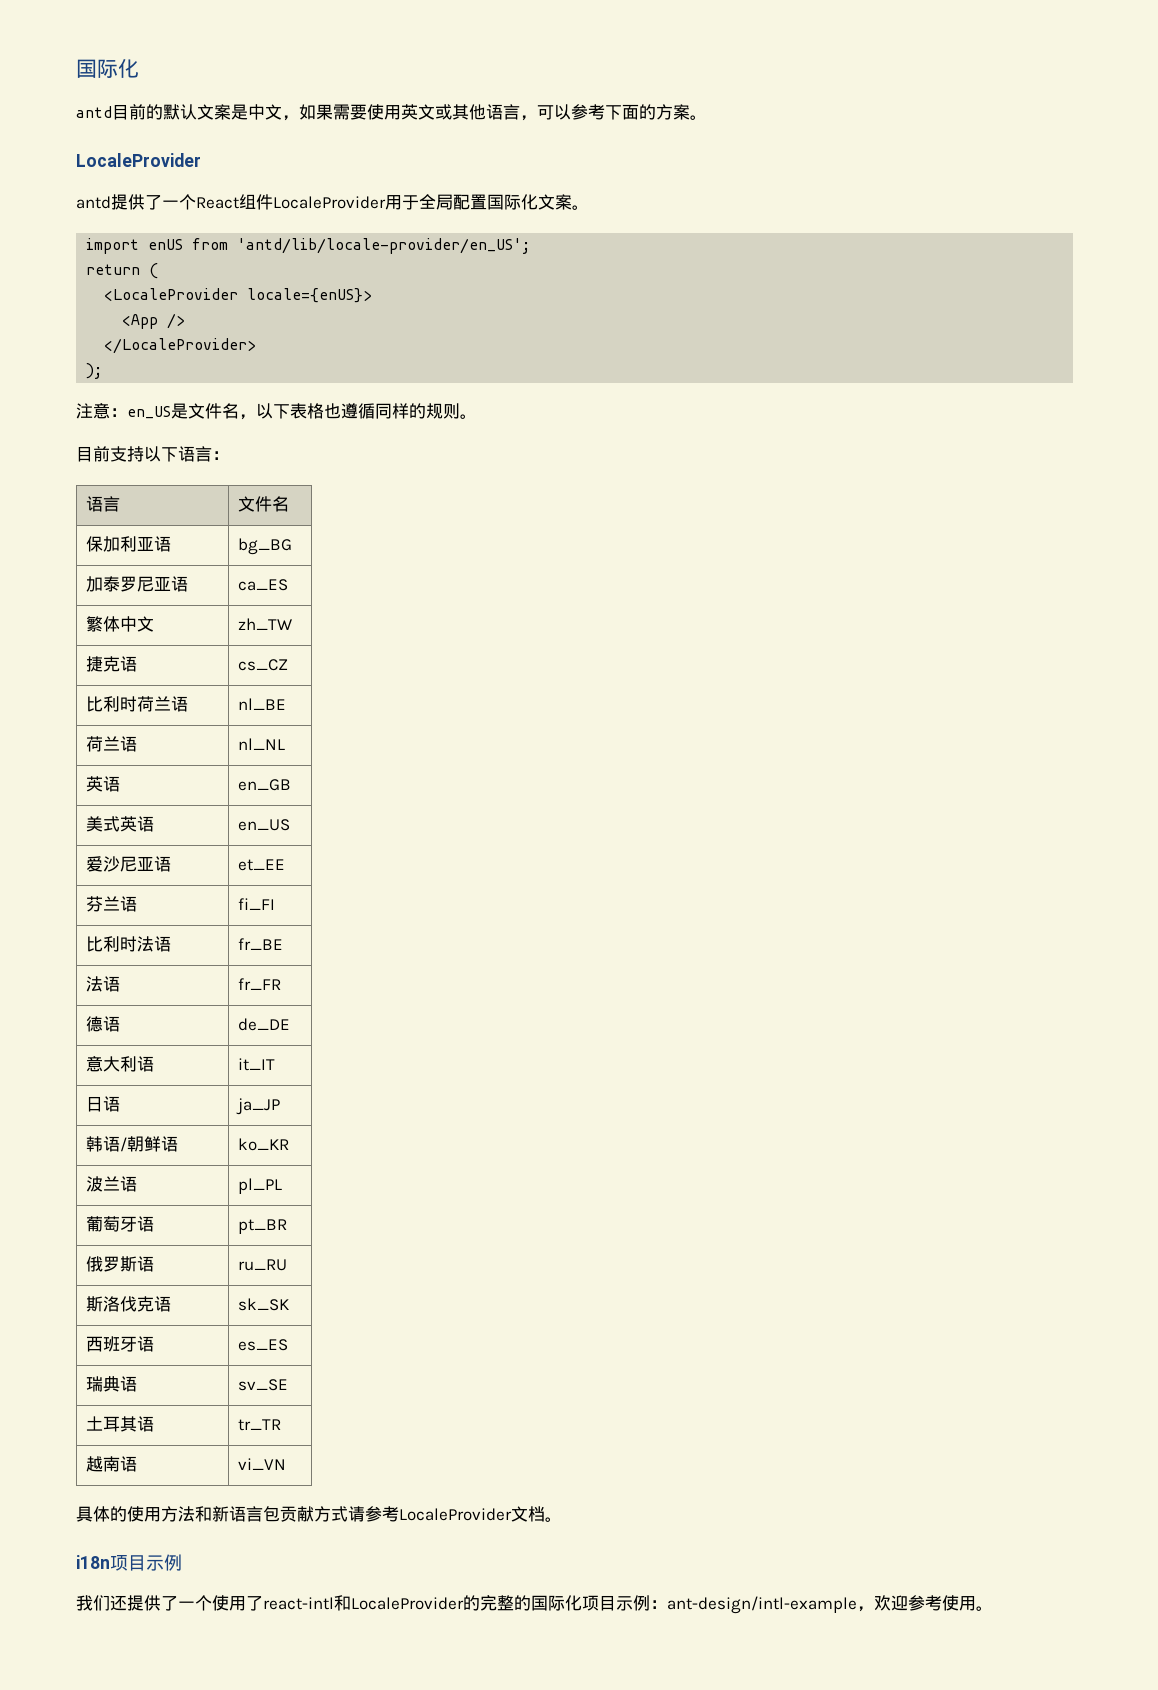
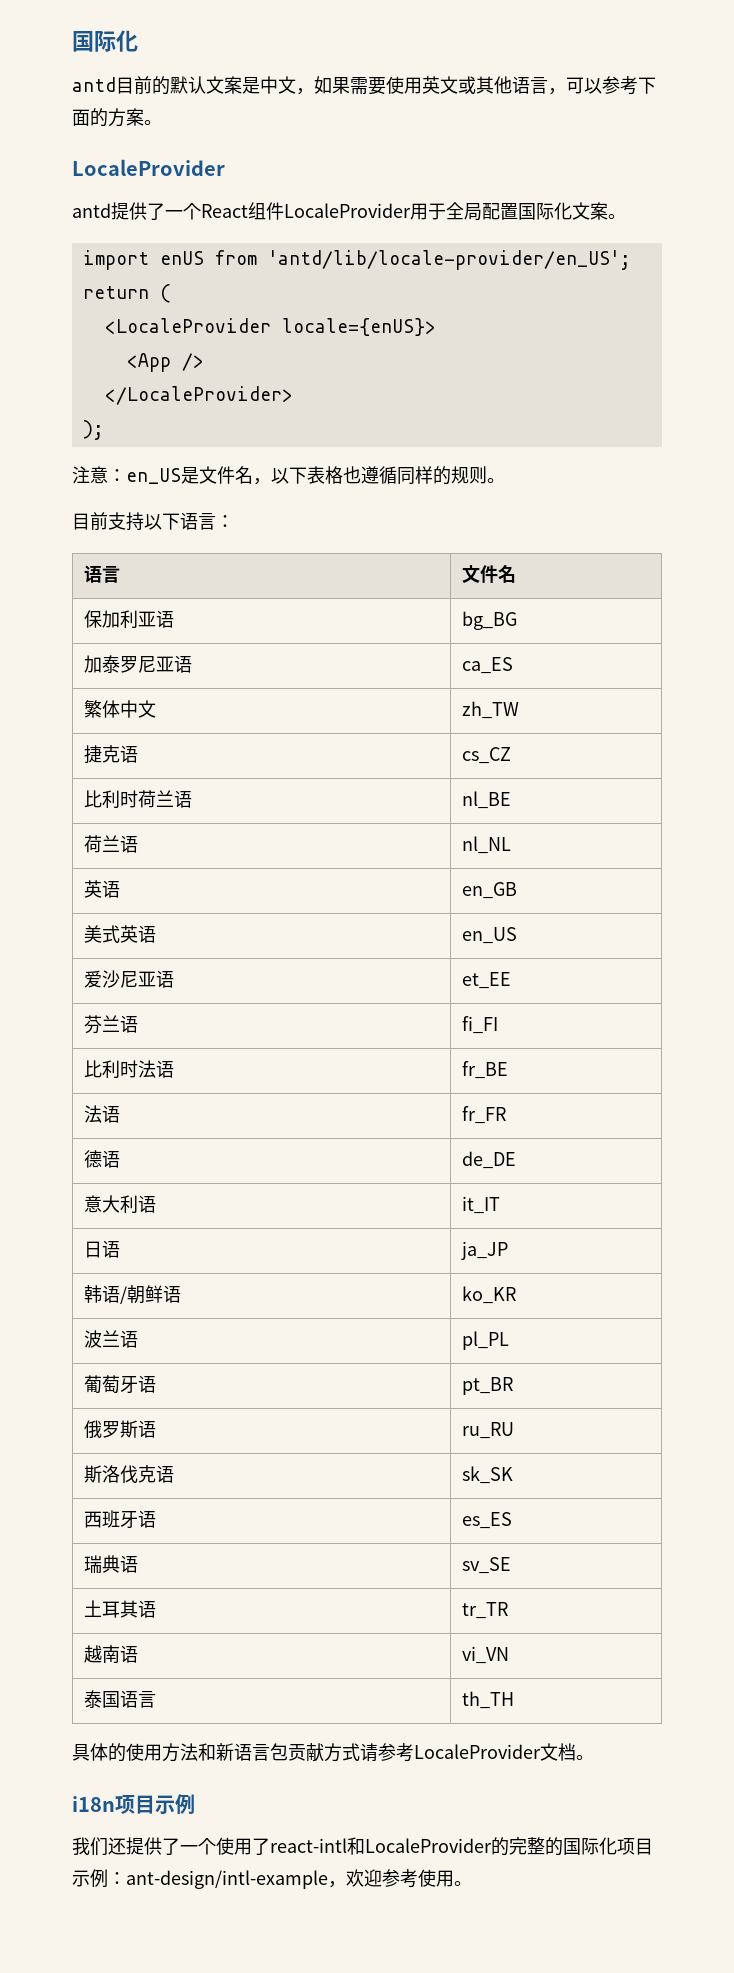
+ 泰国语言 | th_TH

